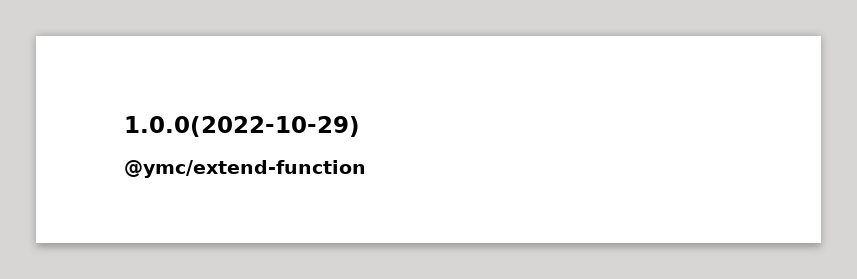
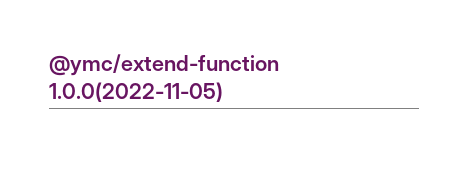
- 1.0.0(2022-10-29)
- @ymc/extend-function
+ @ymc/extend-function 1.0.0(2022-11-05)

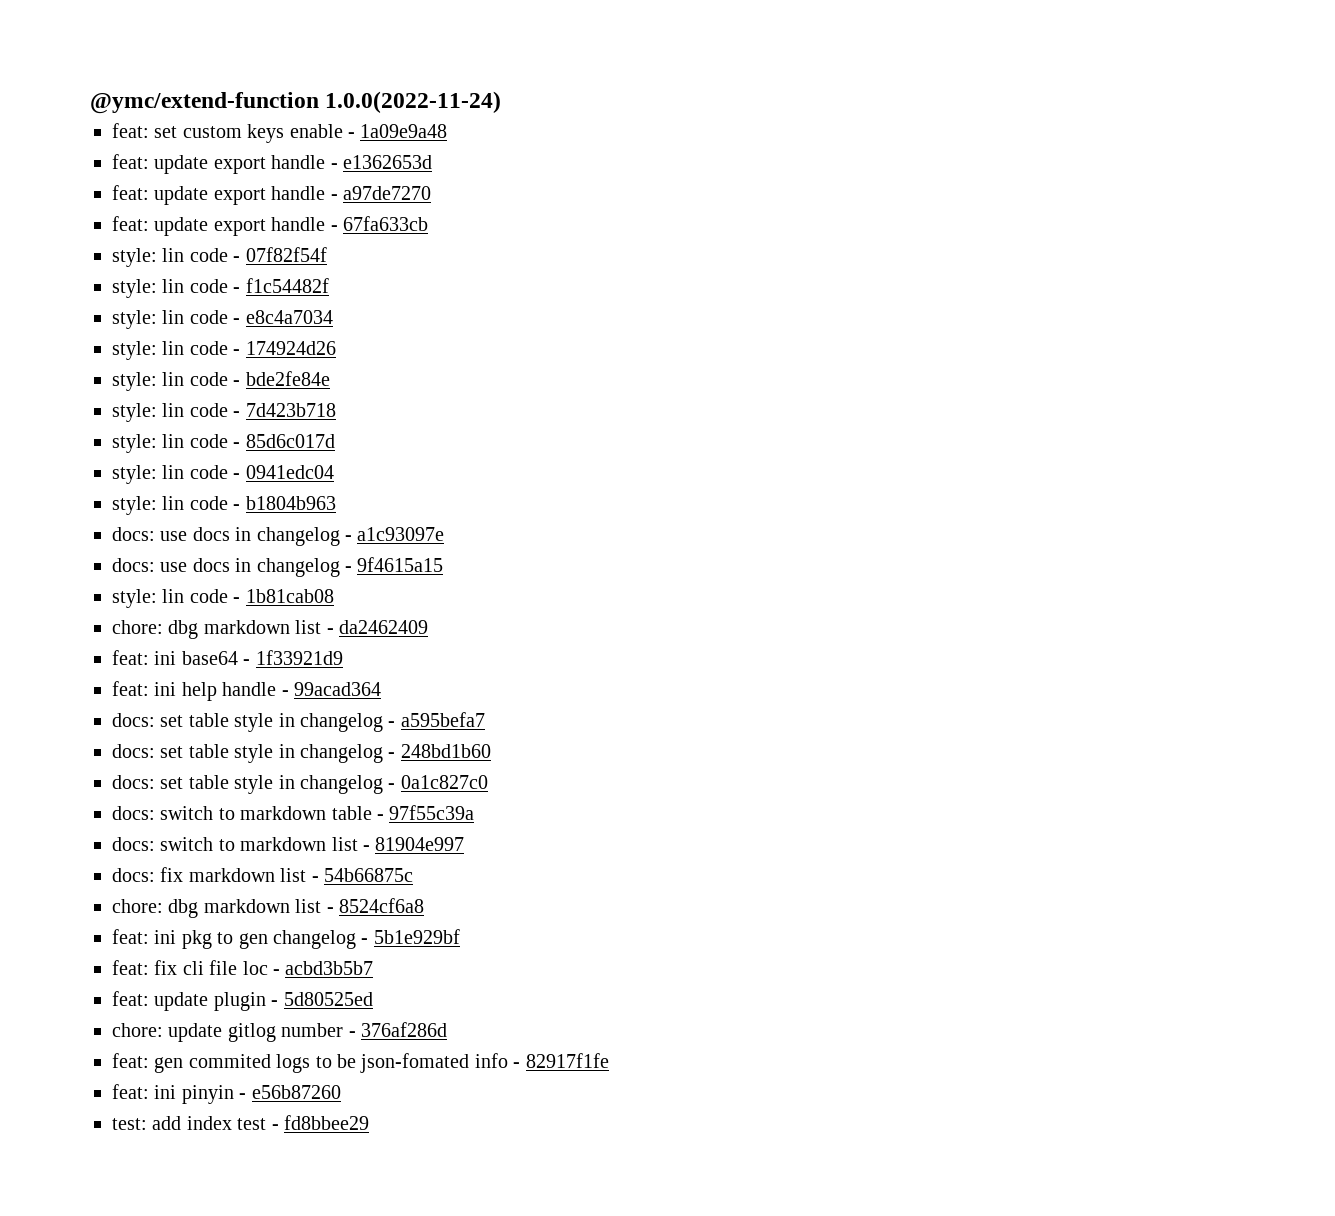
- @ymc/extend-function 1.0.0(2022-11-05)
+ @ymc/extend-function 1.0.0(2022-11-24)
+ feat: set custom keys enable - 1a09e9a48
+ feat: update export handle - e1362653d
+ feat: update export handle - a97de7270
+ feat: update export handle - 67fa633cb
+ style: lin code - 07f82f54f
+ style: lin code - f1c54482f
+ style: lin code - e8c4a7034
+ style: lin code - 174924d26
+ style: lin code - bde2fe84e
+ style: lin code - 7d423b718
+ style: lin code - 85d6c017d
+ style: lin code - 0941edc04
+ style: lin code - b1804b963
+ docs: use docs in changelog - a1c93097e
+ docs: use docs in changelog - 9f4615a15
+ style: lin code - 1b81cab08
+ chore: dbg markdown list - da2462409
+ feat: ini base64 - 1f33921d9
+ feat: ini help handle - 99acad364
+ docs: set table style in changelog - a595befa7
+ docs: set table style in changelog - 248bd1b60
+ docs: set table style in changelog - 0a1c827c0
+ docs: switch to markdown table - 97f55c39a
+ docs: switch to markdown list - 81904e997
+ docs: fix markdown list - 54b66875c
+ chore: dbg markdown list - 8524cf6a8
+ feat: ini pkg to gen changelog - 5b1e929bf
+ feat: fix cli file loc - acbd3b5b7
+ feat: update plugin - 5d80525ed
+ chore: update gitlog number - 376af286d
+ feat: gen commited logs to be json-fomated info - 82917f1fe
+ feat: ini pinyin - e56b87260
+ test: add index test - fd8bbee29

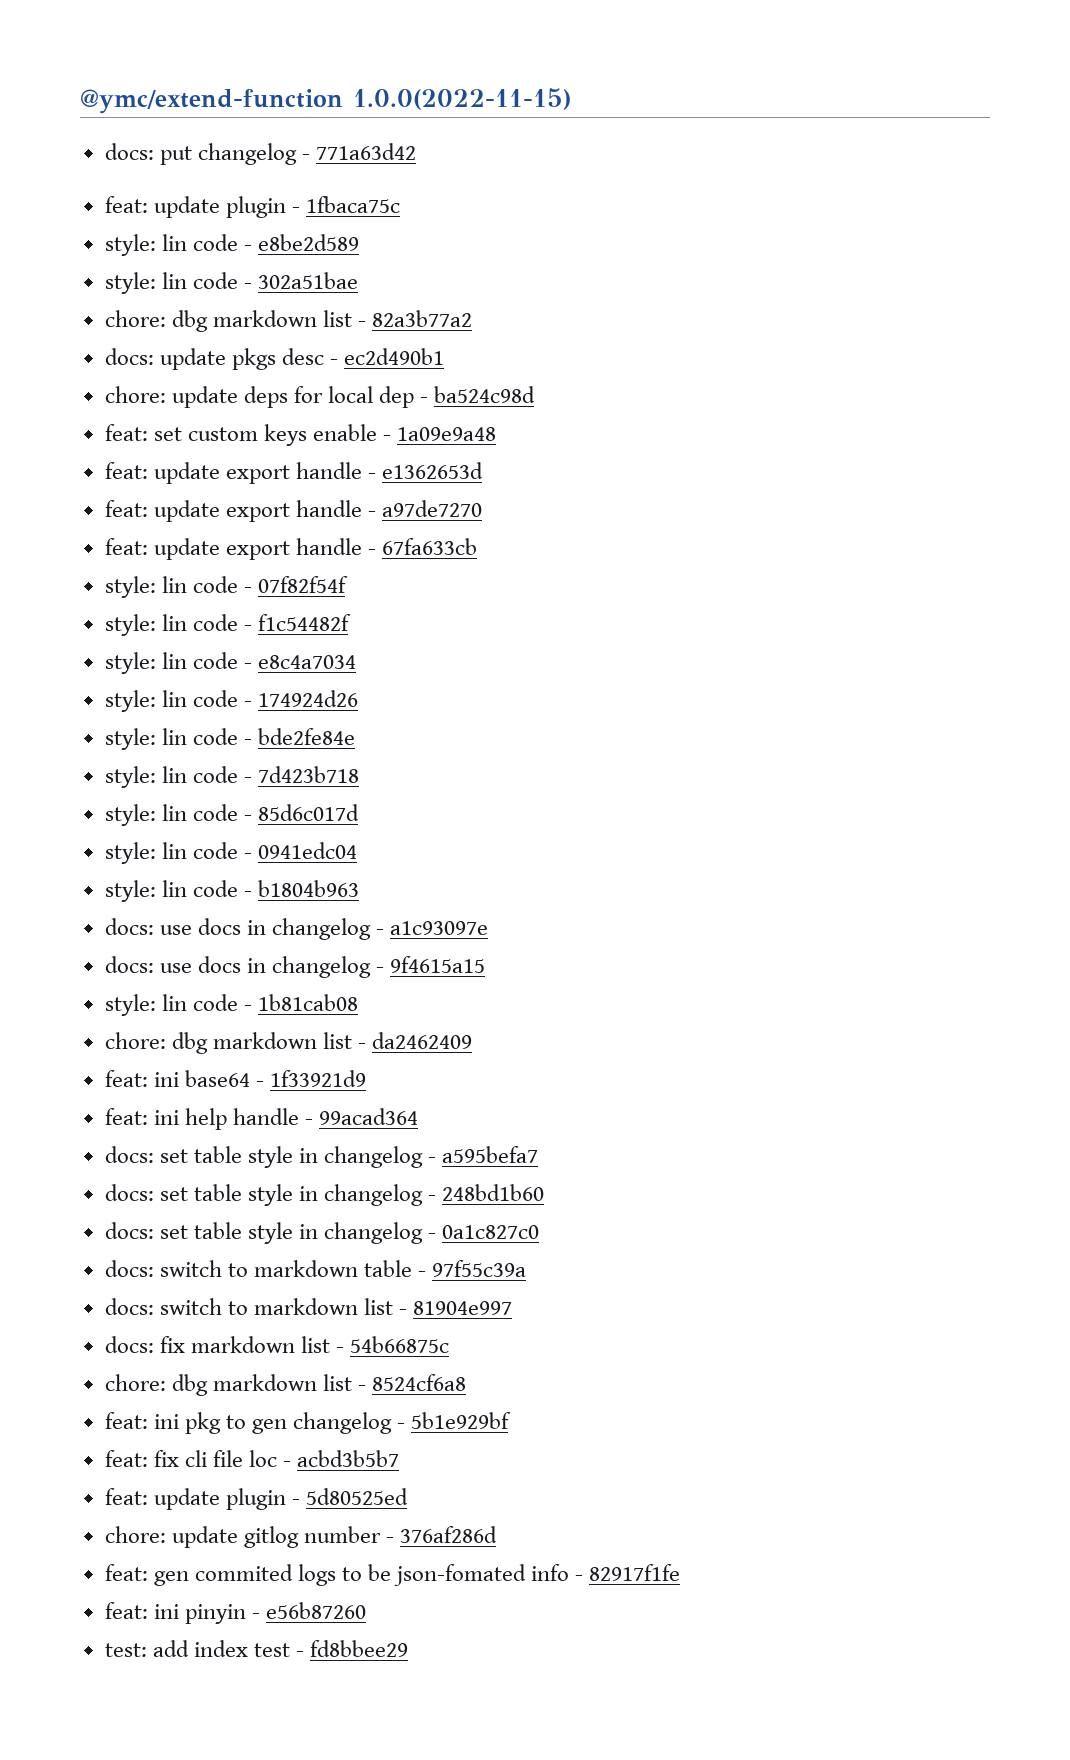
- @ymc/extend-function 1.0.0(2022-11-24)
+ @ymc/extend-function 1.0.0(2022-11-15)
+ docs: put changelog - 771a63d42
+ feat: update plugin - 1fbaca75c
+ style: lin code - e8be2d589
+ style: lin code - 302a51bae
+ chore: dbg markdown list - 82a3b77a2
+ docs: update pkgs desc - ec2d490b1
+ chore: update deps for local dep - ba524c98d

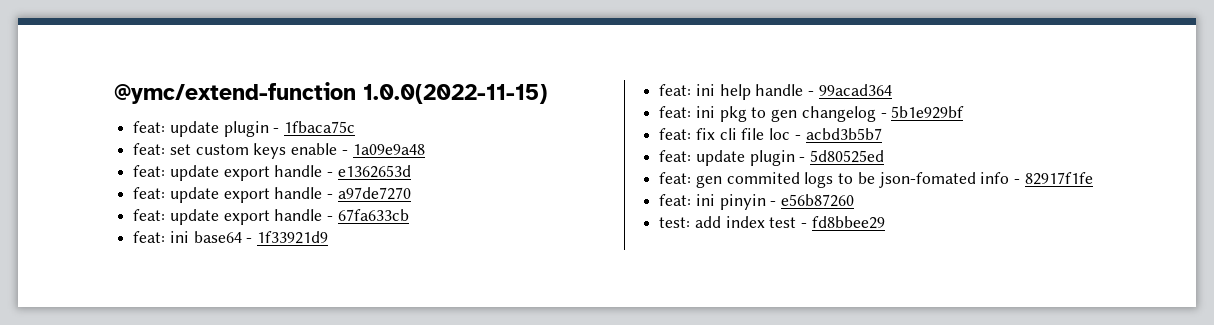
- docs: put changelog - 771a63d42
- style: lin code - e8be2d589
- style: lin code - 302a51bae
- chore: dbg markdown list - 82a3b77a2
- docs: update pkgs desc - ec2d490b1
- chore: update deps for local dep - ba524c98d
- style: lin code - 07f82f54f
- style: lin code - f1c54482f
- style: lin code - e8c4a7034
- style: lin code - 174924d26
- style: lin code - bde2fe84e
- style: lin code - 7d423b718
- style: lin code - 85d6c017d
- style: lin code - 0941edc04
- style: lin code - b1804b963
- docs: use docs in changelog - a1c93097e
- docs: use docs in changelog - 9f4615a15
- style: lin code - 1b81cab08
- chore: dbg markdown list - da2462409
- docs: set table style in changelog - a595befa7
- docs: set table style in changelog - 248bd1b60
- docs: set table style in changelog - 0a1c827c0
- docs: switch to markdown table - 97f55c39a
- docs: switch to markdown list - 81904e997
- docs: fix markdown list - 54b66875c
- chore: dbg markdown list - 8524cf6a8
- chore: update gitlog number - 376af286d

